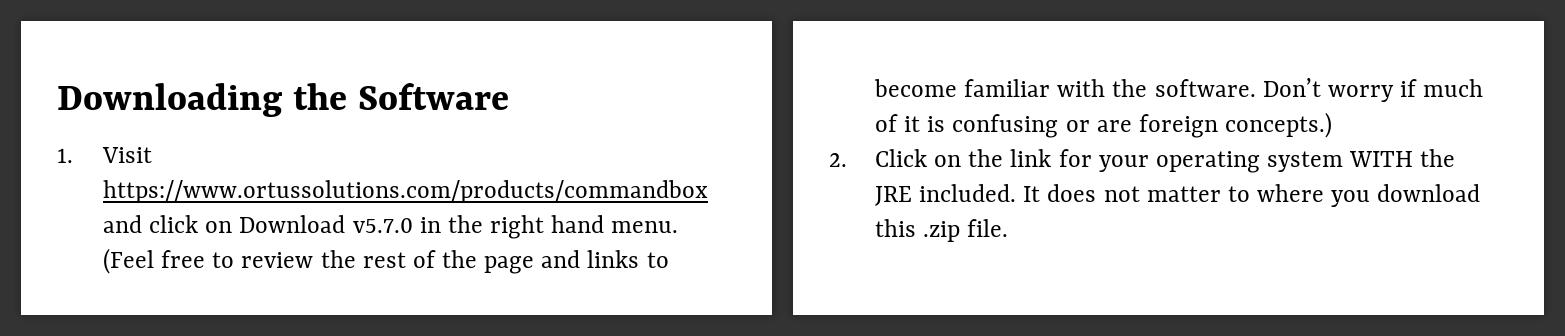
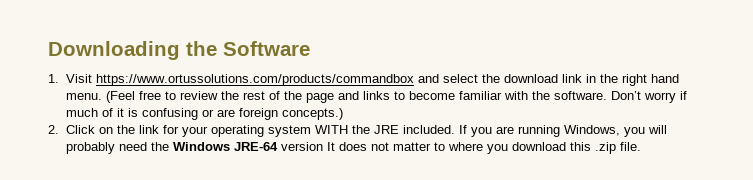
- 1. Visit https://www.ortussolutions.com/products/commandbox and click on Download v5.7.0 in the right hand menu.
+ 1. Visit https://www.ortussolutions.com/products/commandbox and select the download link in the right hand menu.
- It does not matter to where you download this .zip file.
+ If you are running Windows, you will probably need the Windows JRE-64 version It does not matter to where you download this .zip file.

